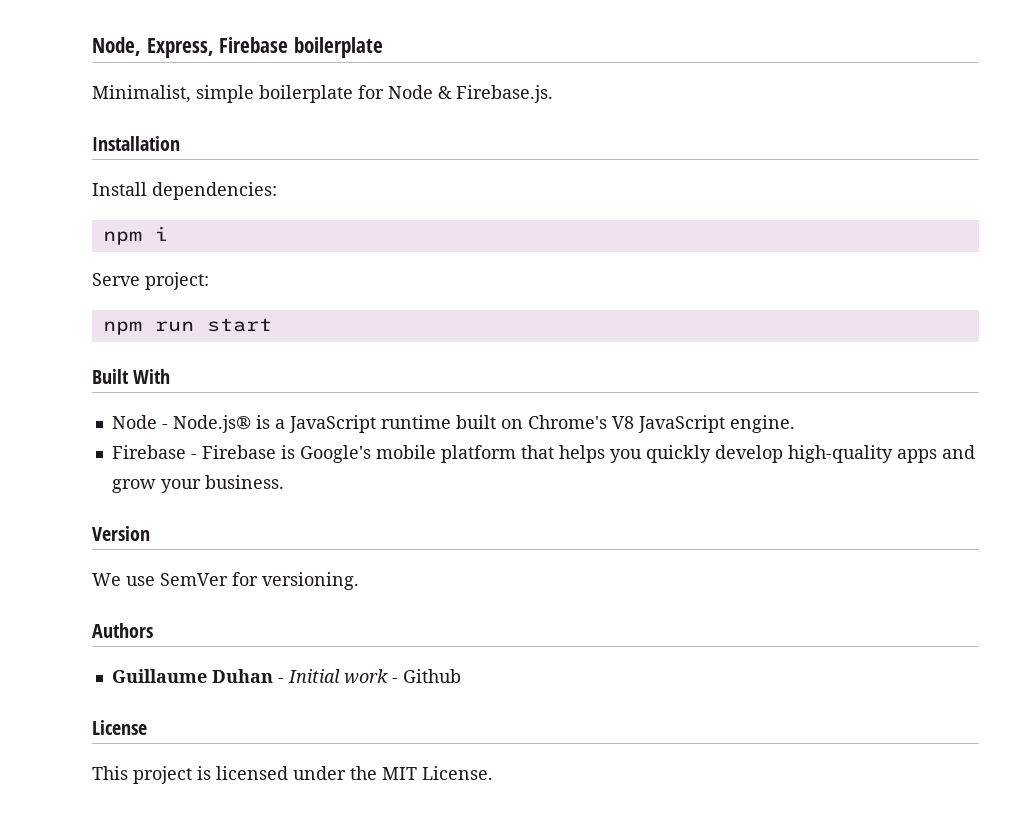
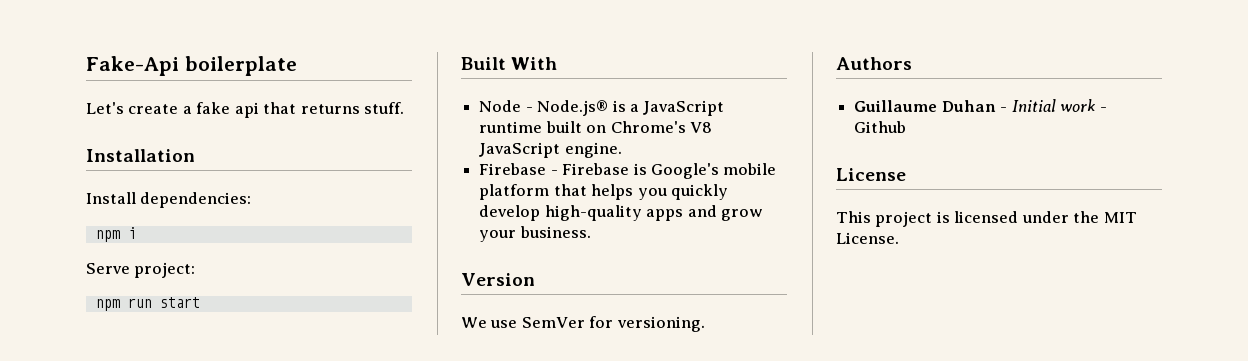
- Node, Express, Firebase boilerplate
- Minimalist, simple boilerplate for Node & Firebase.js.
+ Fake-Api boilerplate
+ Let's create a fake api that returns stuff.

